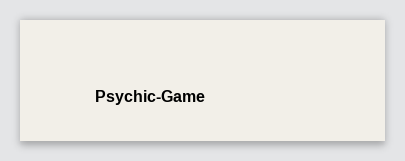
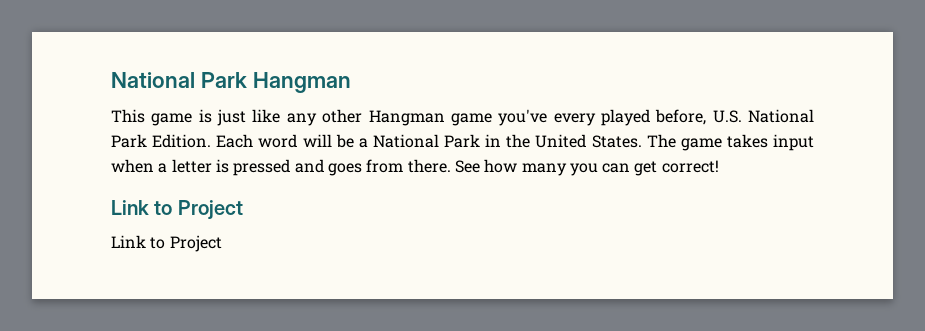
- Psychic-Game
+ National Park Hangman
+ This game is just like any other Hangman game you've every played before, U.S. National Park Edition. Each word will be a National Park in the United States. The game takes input when a letter is pressed and goes from there. See how many you can get correct!
+ Link to Project
+ Link to Project

